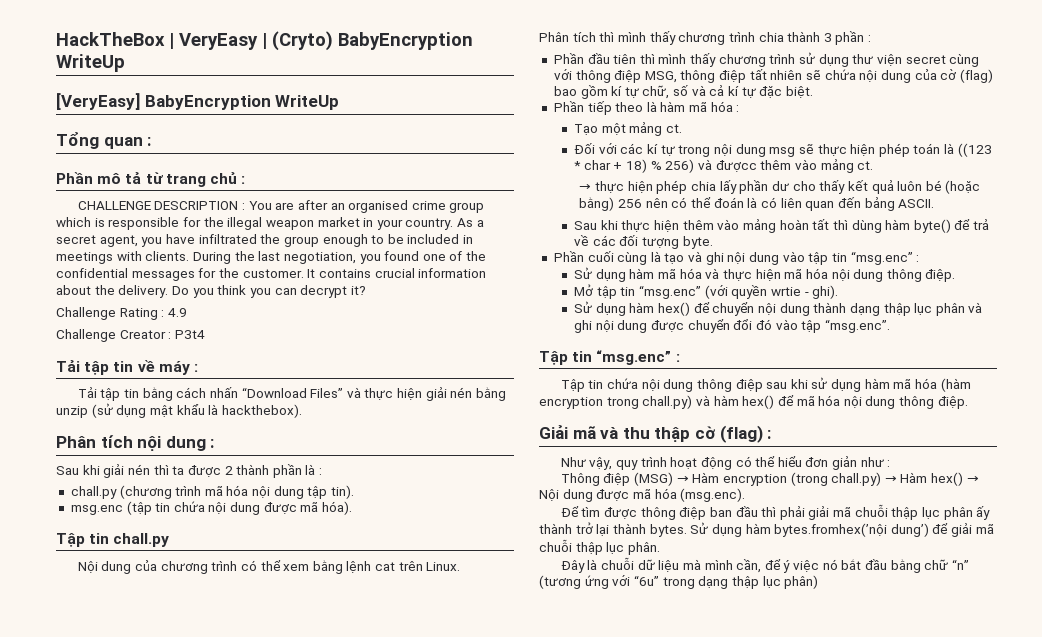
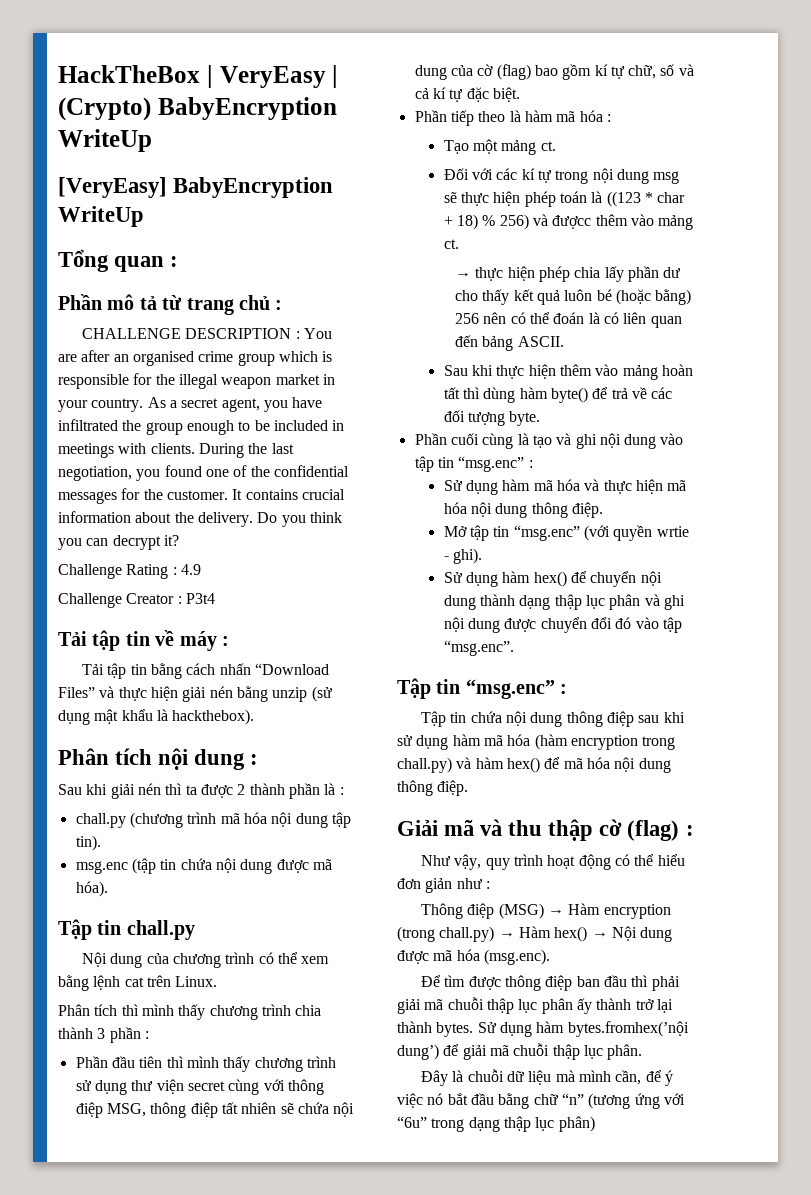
- HackTheBox | VeryEasy | (Cryto) BabyEncryption WriteUp
+ HackTheBox | VeryEasy | (Crypto) BabyEncryption WriteUp

